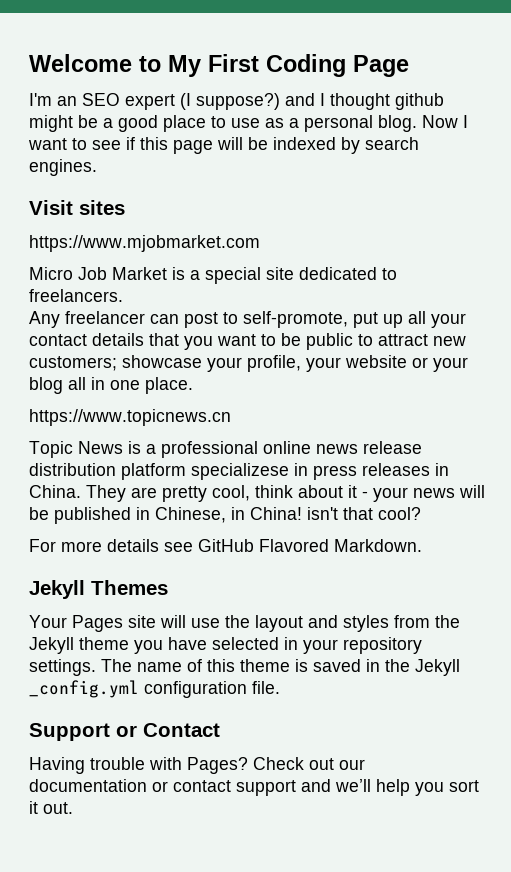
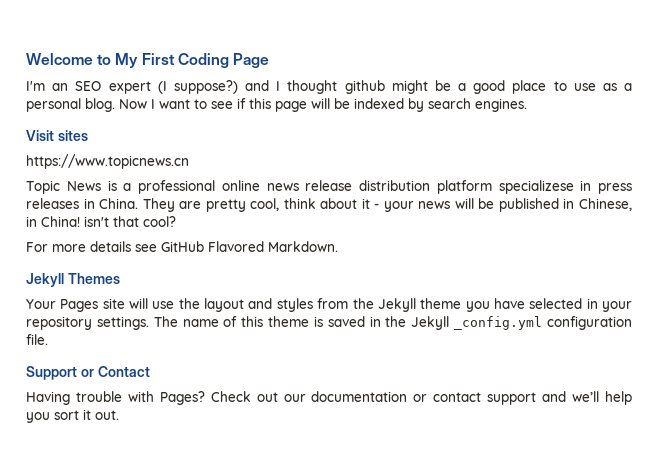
- https://www.mjobmarket.com
- Micro Job Market is a special site dedicated to freelancers.
- Any freelancer can post to self-promote, put up all your contact details that you want to be public to attract new customers; showcase your profile, your website or your blog all in one place.

